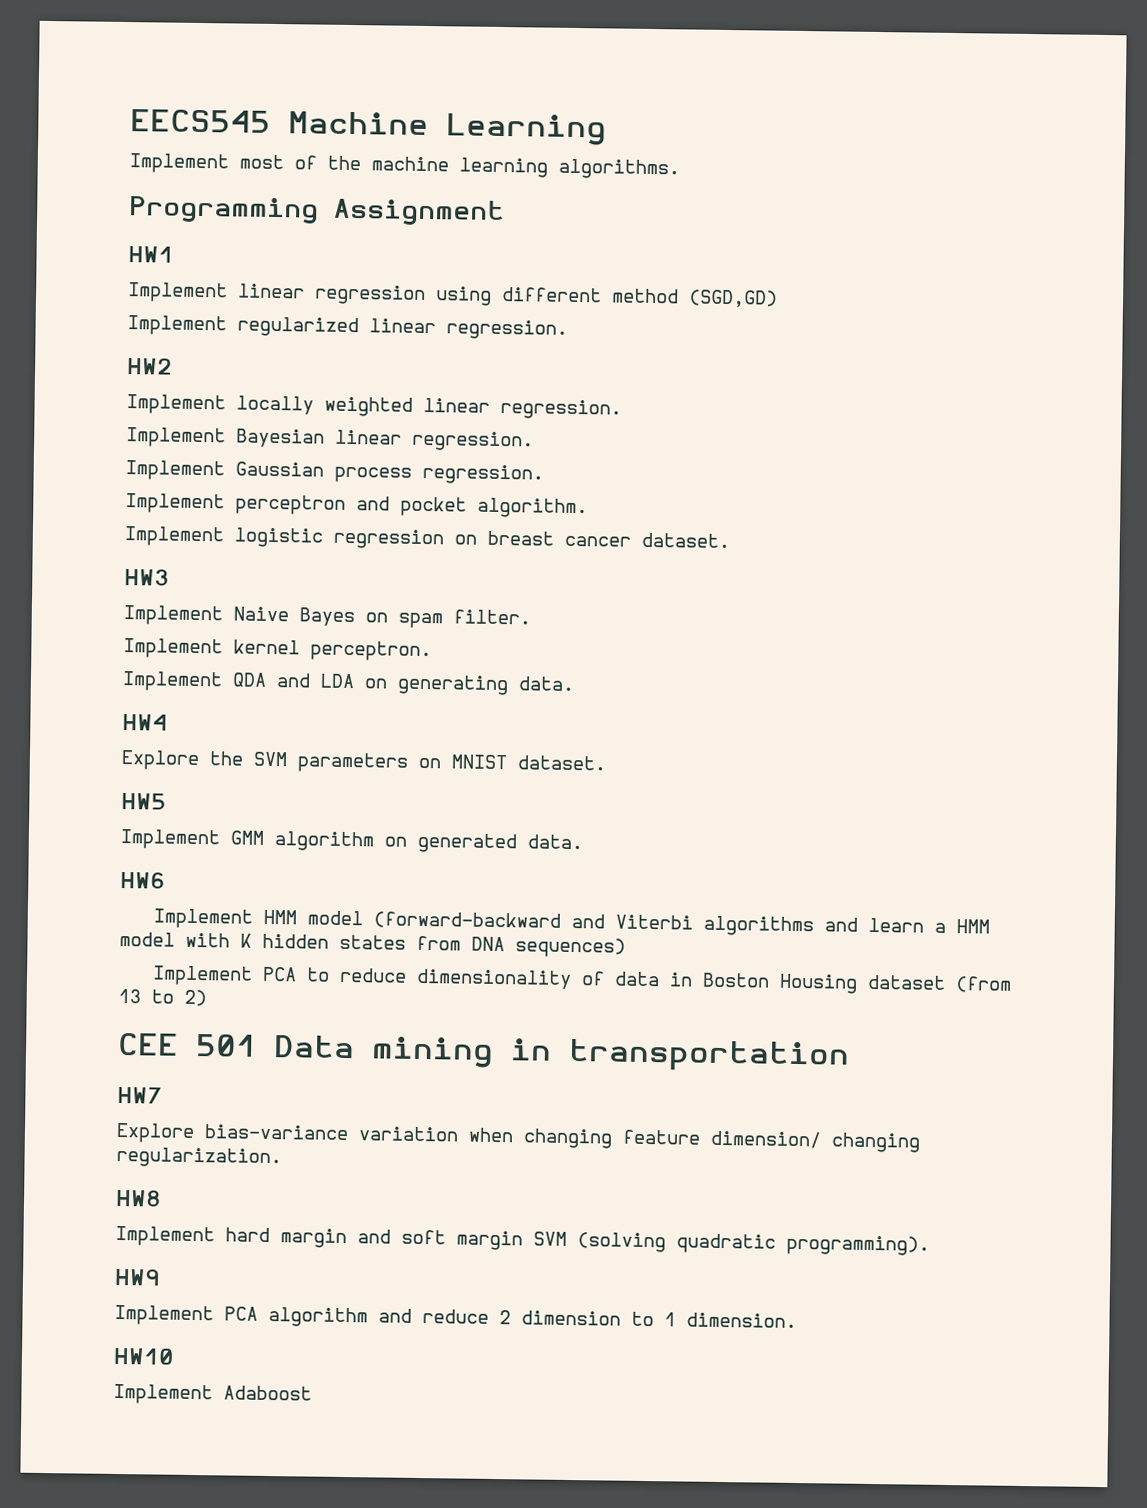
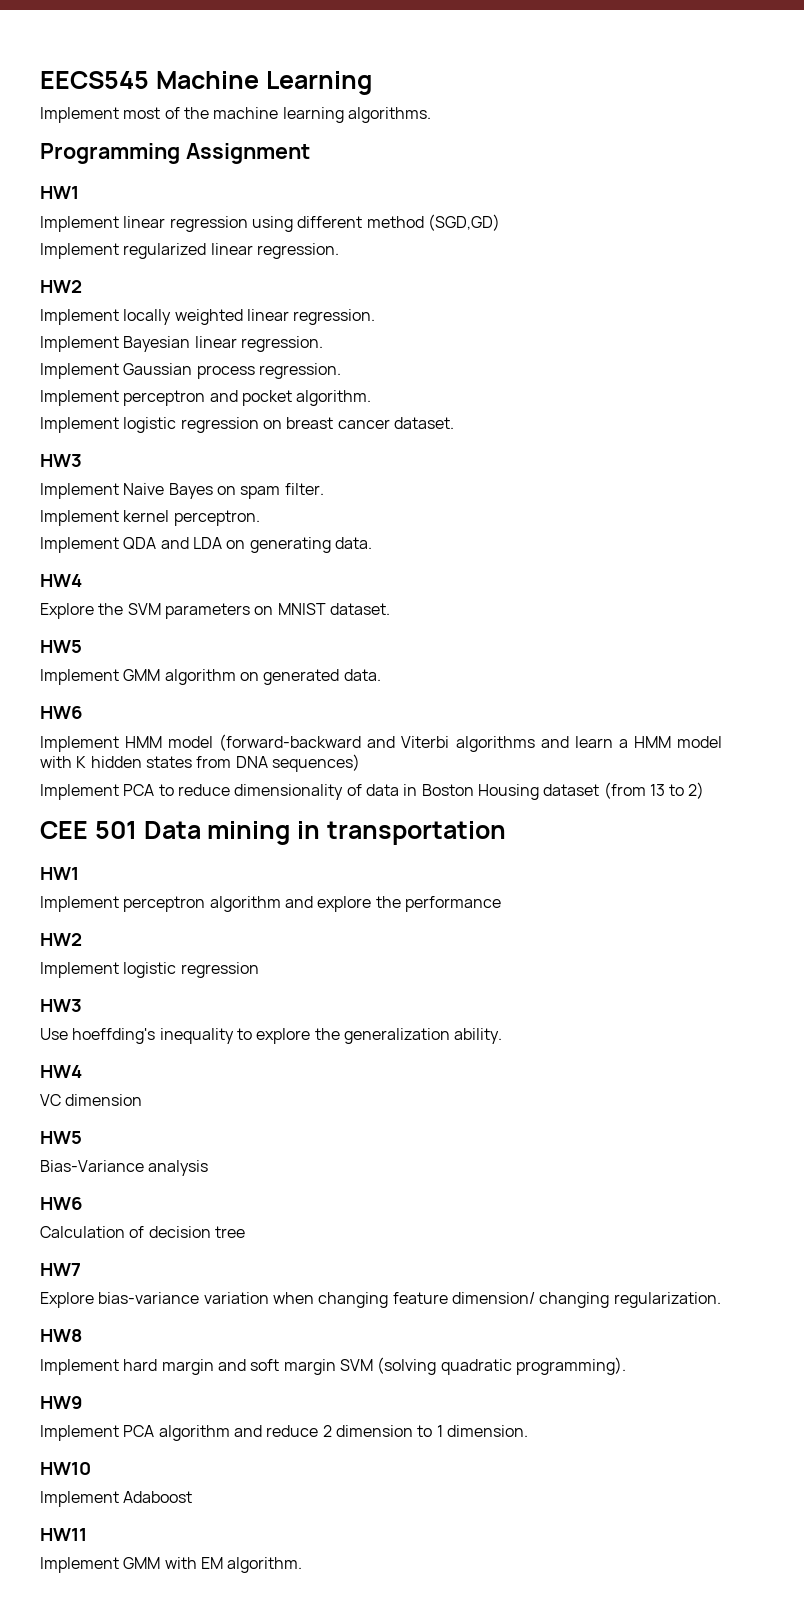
  CEE 501 Data mining in transportation
+ HW1
+ Implement perceptron algorithm and explore the performance
+ HW2
+ Implement logistic regression
+ HW3
+ Use hoeffding's inequality to explore the generalization ability.
+ HW4
+ VC dimension
+ HW5
+ Bias-Variance analysis
+ HW6
+ Calculation of decision tree
+ HW11
+ Implement GMM with EM algorithm.

